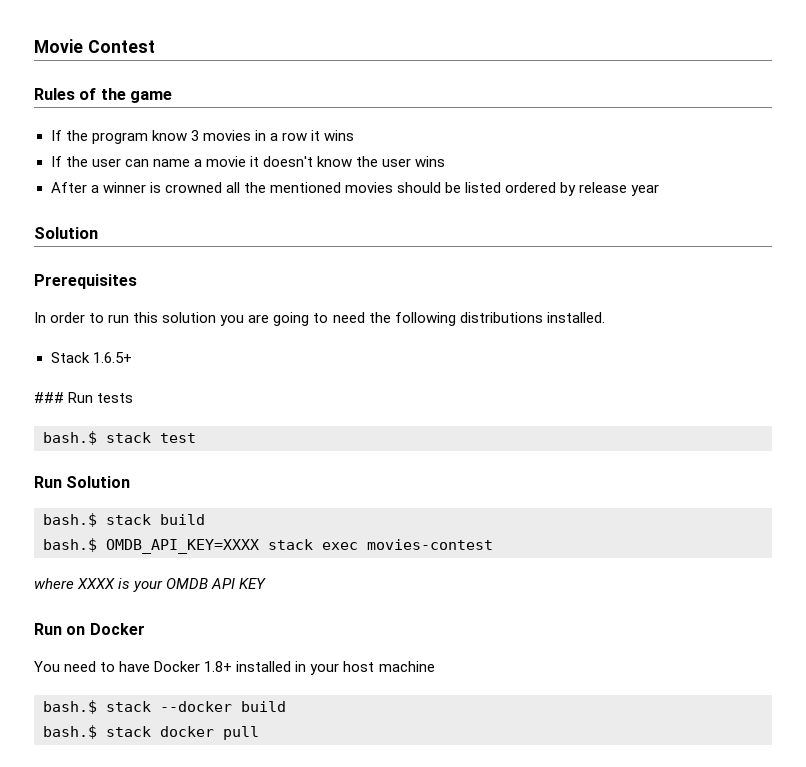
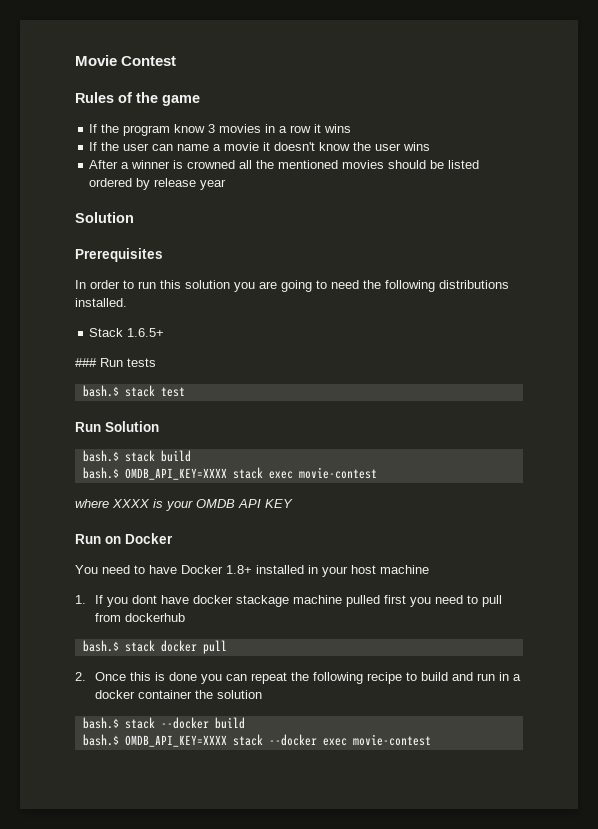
- bash.$ OMDB_API_KEY=XXXX stack exec movies-contest
+ bash.$ OMDB_API_KEY=XXXX stack exec movie-contest
+ 1. If you dont have docker stackage machine pulled first you need to pull from dockerhub
+ bash.$ stack docker pull
+ 2. Once this is done you can repeat the following recipe to build and run in a docker container the solution
- bash.$ stack docker pull
+ bash.$ OMDB_API_KEY=XXXX stack --docker exec movie-contest

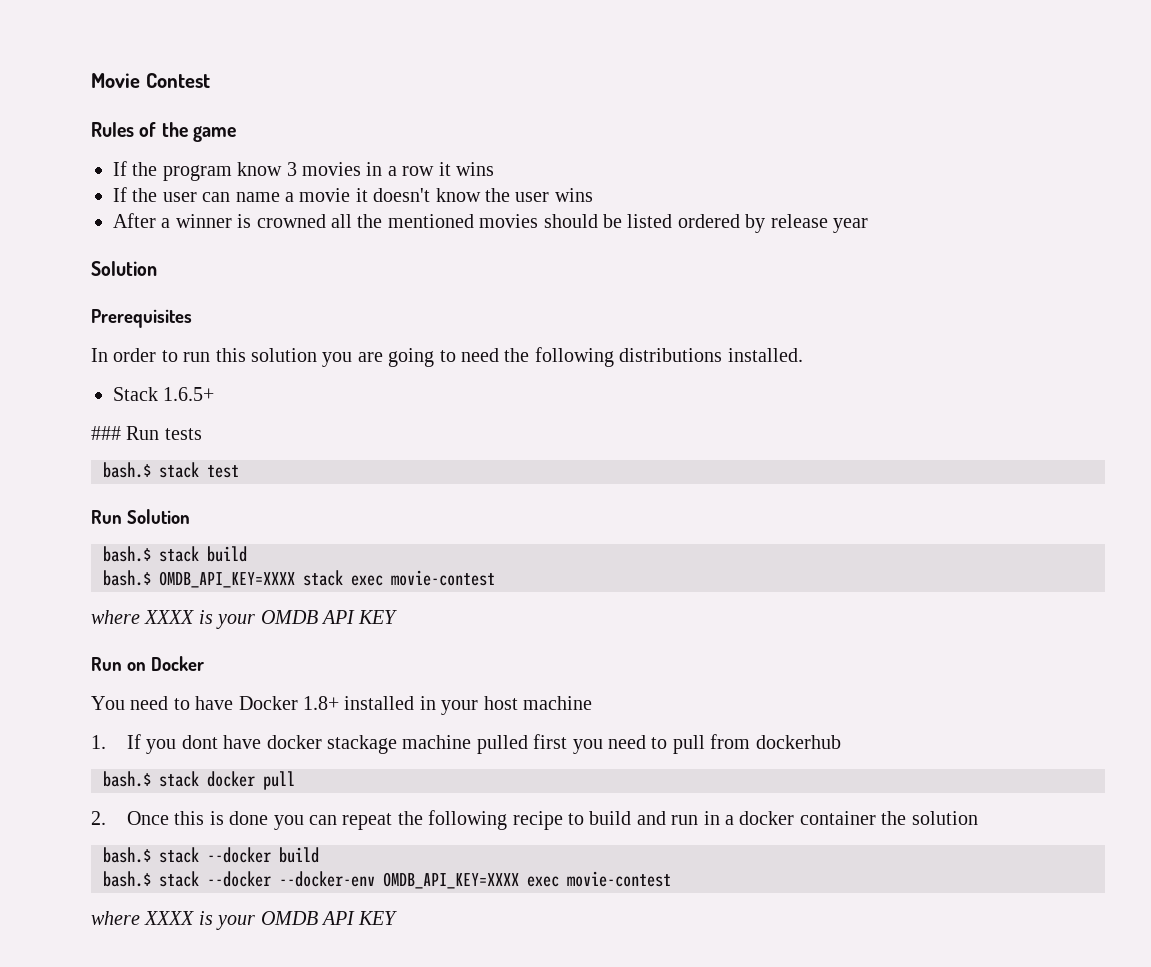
- bash.$ OMDB_API_KEY=XXXX stack --docker exec movie-contest
+ bash.$ stack --docker --docker-env OMDB_API_KEY=XXXX exec movie-contest
+ where XXXX is your OMDB API KEY

